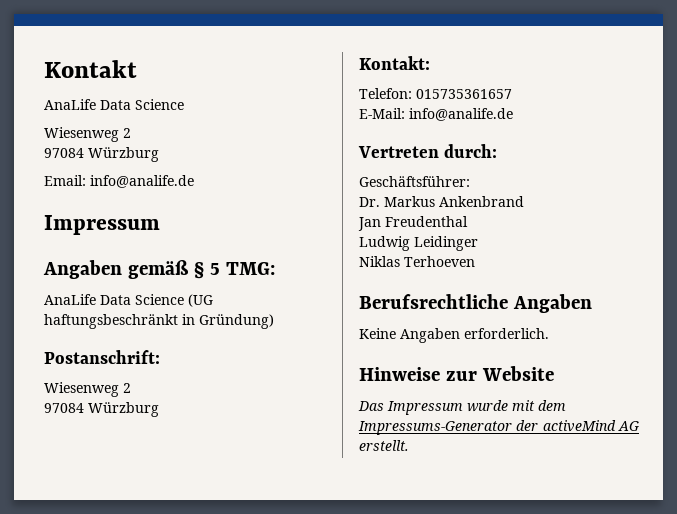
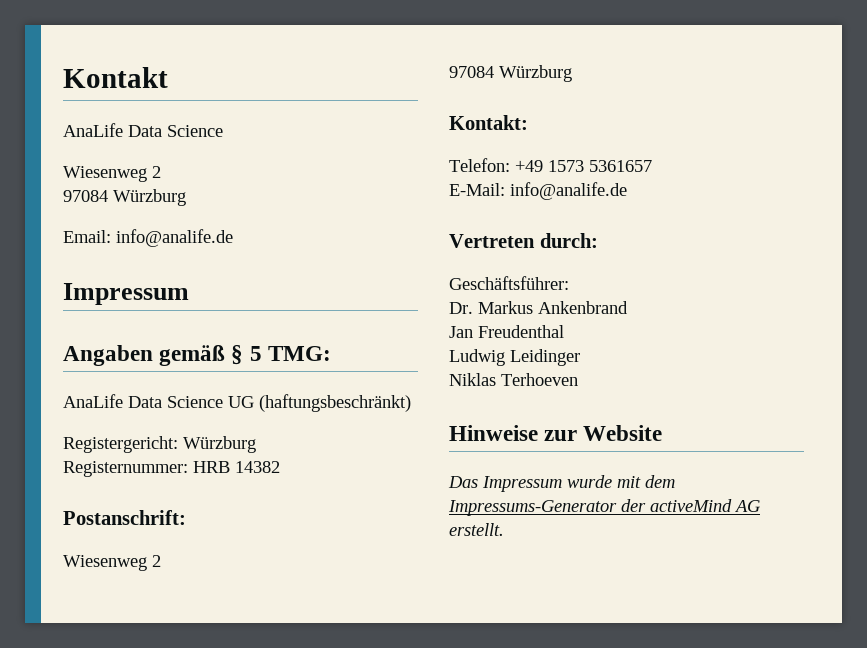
- AnaLife Data Science (UG haftungsbeschränkt in Gründung)
+ AnaLife Data Science UG (haftungsbeschränkt)
+ Registergericht: Würzburg
+ Registernummer: HRB 14382
- Telefon: 015735361657
+ Telefon: +49 1573 5361657
- Berufsrechtliche Angaben
- Keine Angaben erforderlich.

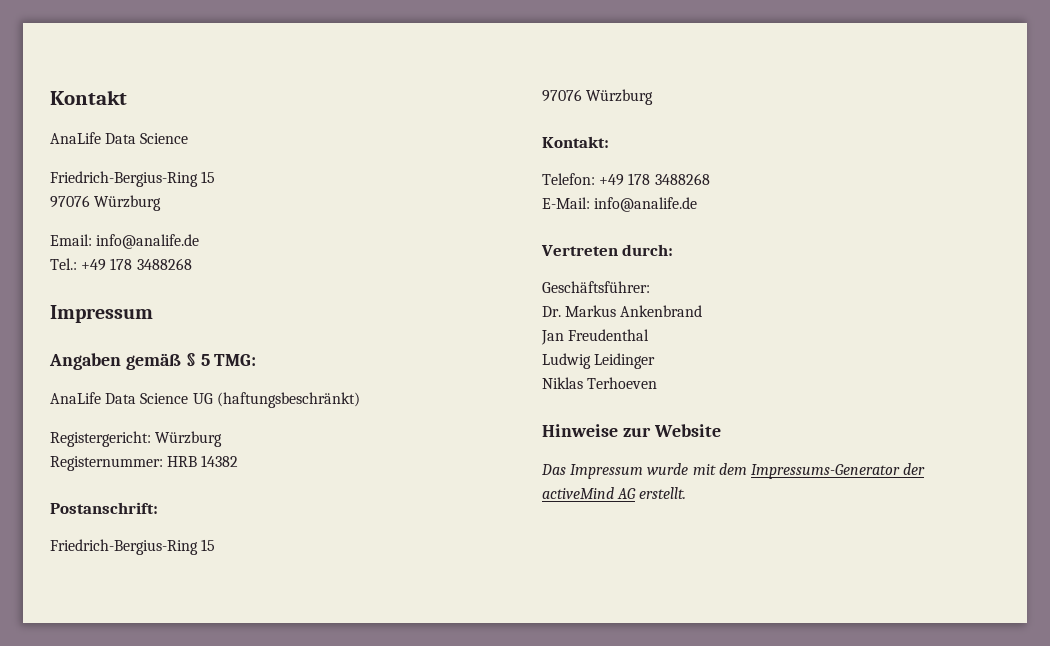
  Kontakt
  AnaLife Data Science
- Wiesenweg 2
- 97084 Würzburg
+ Friedrich-Bergius-Ring 15
+ 97076 Würzburg
+ Tel.: +49 178 3488268
  Postanschrift:
- Wiesenweg 2
- 97084 Würzburg
+ Friedrich-Bergius-Ring 15
+ 97076 Würzburg
- Telefon: +49 1573 5361657
+ Telefon: +49 178 3488268

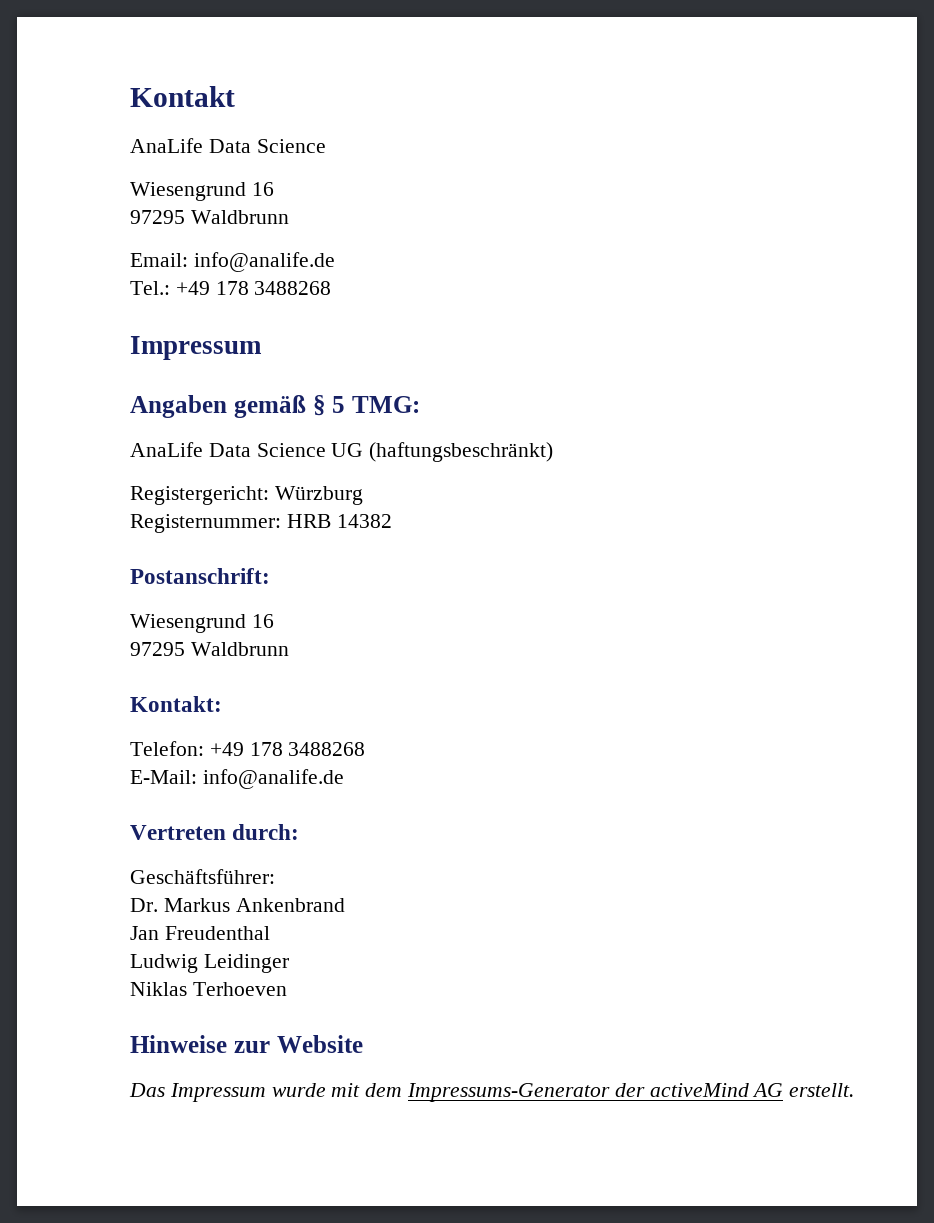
  Kontakt
  AnaLife Data Science
- Friedrich-Bergius-Ring 15
- 97076 Würzburg
+ Wiesengrund 16
+ 97295 Waldbrunn
  Postanschrift:
- Friedrich-Bergius-Ring 15
- 97076 Würzburg
+ Wiesengrund 16
+ 97295 Waldbrunn

